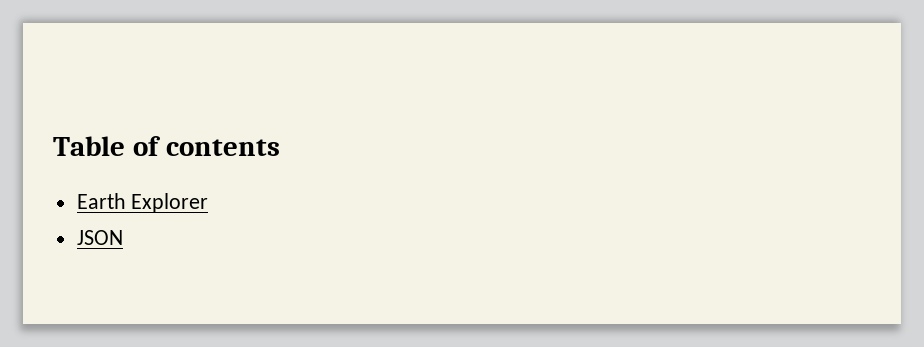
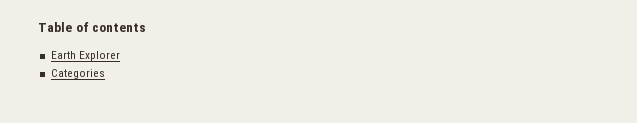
- JSON
+ Categories

